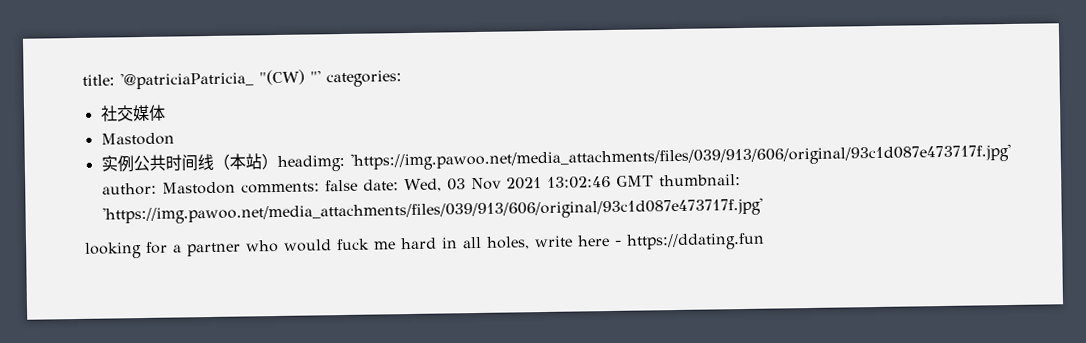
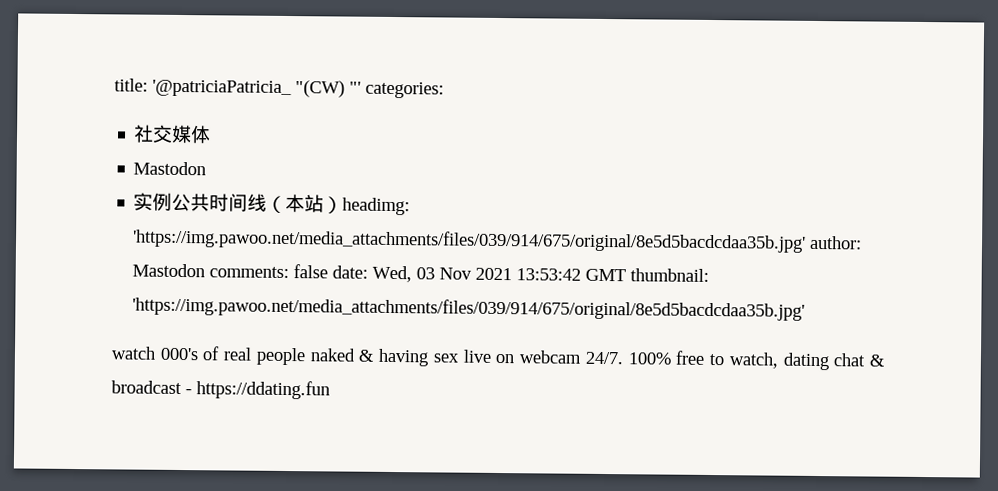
- 实例公共时间线（本站）headimg: 'https://img.pawoo.net/media_attachments/files/039/913/606/original/93c1d087e473717f.jpg' author: Mastodon comments: false date: Wed, 03 Nov 2021 13:02:46 GMT thumbnail: 'https://img.pawoo.net/media_attachments/files/039/913/606/original/93c1d087e473717f.jpg'
- looking for a partner who would fuck me hard in all holes, write here - https://ddating.fun
+ 实例公共时间线（本站）headimg: 'https://img.pawoo.net/media_attachments/files/039/914/675/original/8e5d5bacdcdaa35b.jpg' author: Mastodon comments: false date: Wed, 03 Nov 2021 13:53:42 GMT thumbnail: 'https://img.pawoo.net/media_attachments/files/039/914/675/original/8e5d5bacdcdaa35b.jpg'
+ watch 000's of real people naked & having sex live on webcam 24/7. 100% free to watch, dating chat & broadcast - https://ddating.fun

